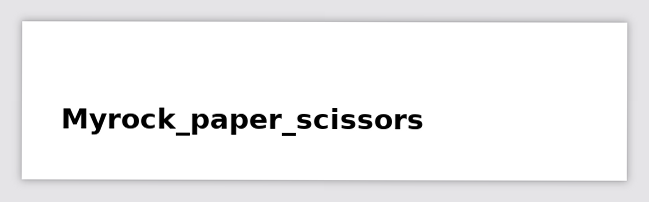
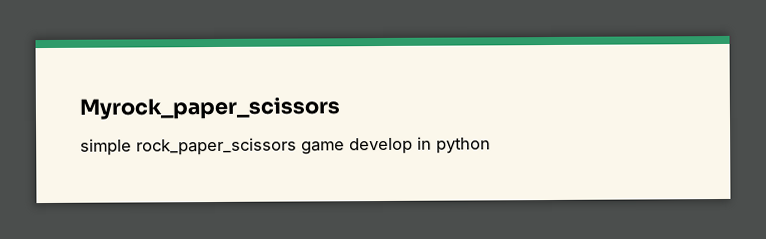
+ simple rock_paper_scissors game develop in python

